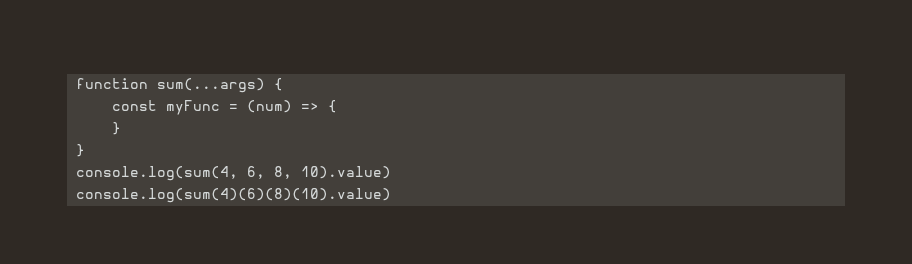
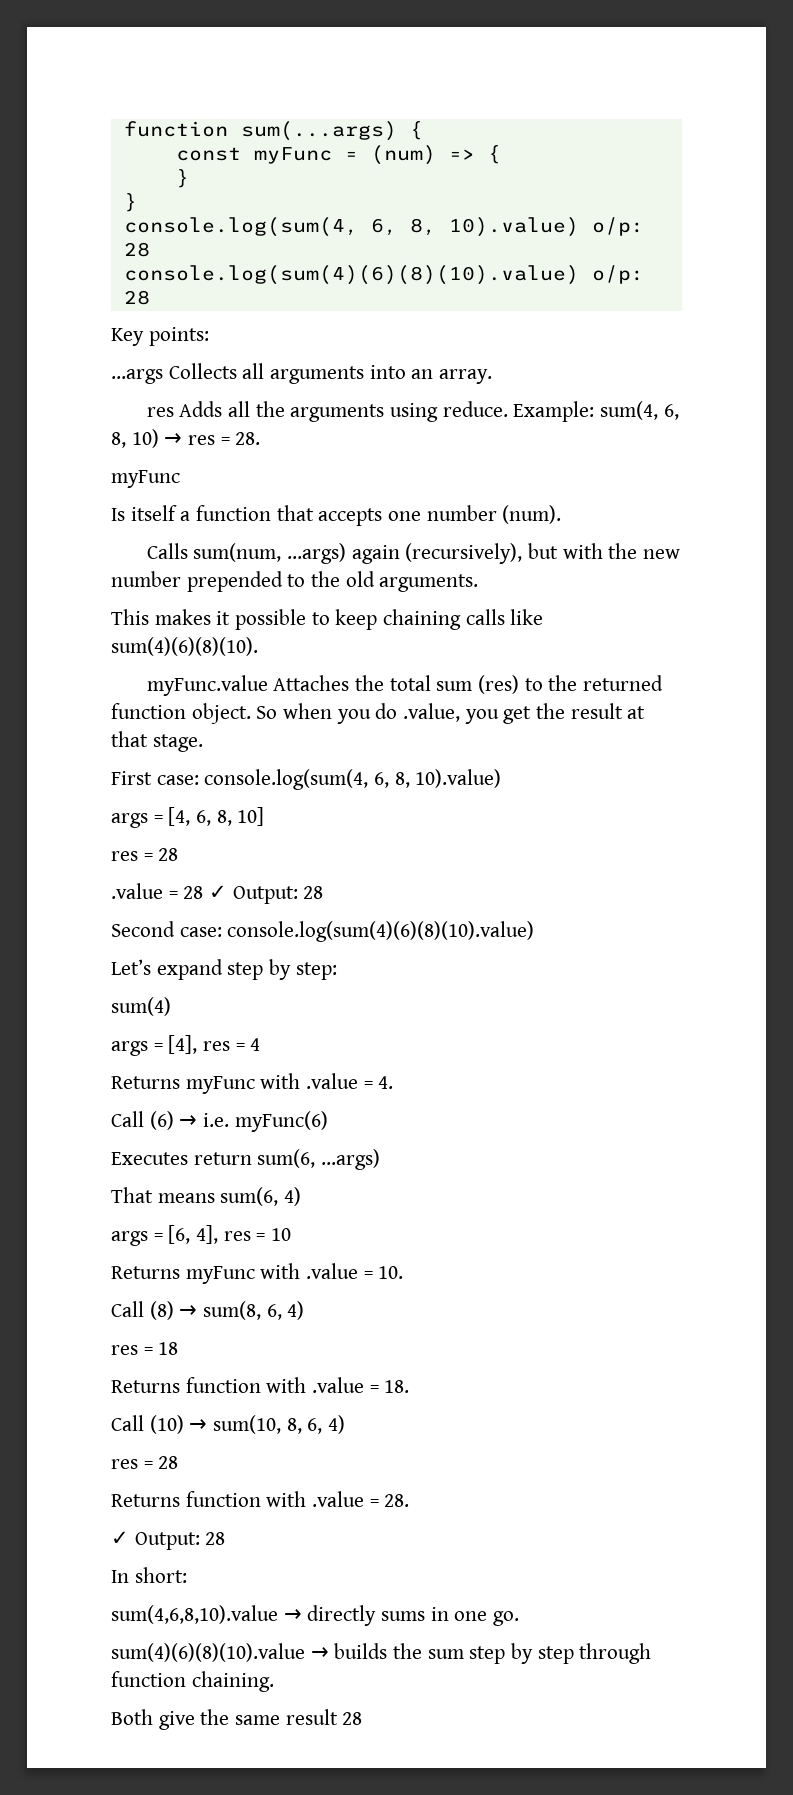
- console.log(sum(4, 6, 8, 10).value)
- console.log(sum(4)(6)(8)(10).value)
+ console.log(sum(4, 6, 8, 10).value) o/p: 28
+ console.log(sum(4)(6)(8)(10).value) o/p: 28
+ Key points:
+ ...args Collects all arguments into an array.
+ res Adds all the arguments using reduce. Example: sum(4, 6, 8, 10) → res = 28.
+ myFunc
+ Is itself a function that accepts one number (num).
+ Calls sum(num, ...args) again (recursively), but with the new number prepended to the old arguments.
+ This makes it possible to keep chaining calls like sum(4)(6)(8)(10).
+ myFunc.value Attaches the total sum (res) to the returned function object. So when you do .value, you get the result at that stage.
+ First case: console.log(sum(4, 6, 8, 10).value)
+ args = [4, 6, 8, 10]
+ res = 28
+ .value = 28 ✓ Output: 28
+ Second case: console.log(sum(4)(6)(8)(10).value)
+ Let’s expand step by step:
+ sum(4)
+ args = [4], res = 4
+ Returns myFunc with .value = 4.
+ Call (6) → i.e. myFunc(6)
+ Executes return sum(6, ...args)
+ That means sum(6, 4)
+ args = [6, 4], res = 10
+ Returns myFunc with .value = 10.
+ Call (8) → sum(8, 6, 4)
+ res = 18
+ Returns function with .value = 18.
+ Call (10) → sum(10, 8, 6, 4)
+ res = 28
+ Returns function with .value = 28.
+ ✓ Output: 28
+ In short:
+ sum(4,6,8,10).value → directly sums in one go.
+ sum(4)(6)(8)(10).value → builds the sum step by step through function chaining.
+ Both give the same result 28

